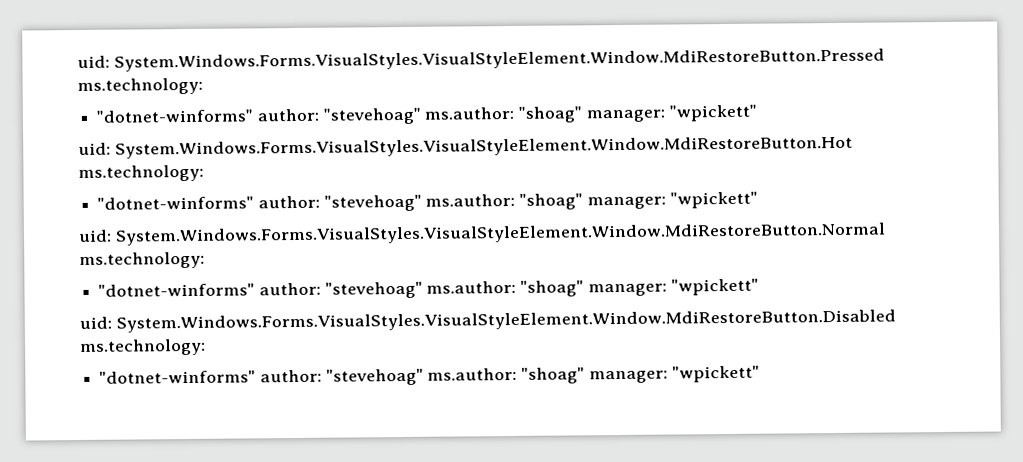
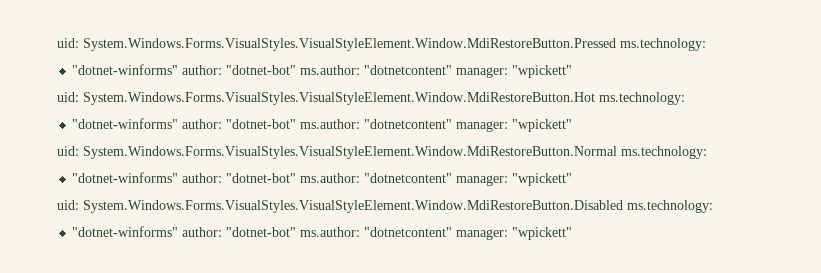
  uid: System.Windows.Forms.VisualStyles.VisualStyleElement.Window.MdiRestoreButton.Pressed ms.technology:
- "dotnet-winforms" author: "stevehoag" ms.author: "shoag" manager: "wpickett"
+ "dotnet-winforms" author: "dotnet-bot" ms.author: "dotnetcontent" manager: "wpickett"
  uid: System.Windows.Forms.VisualStyles.VisualStyleElement.Window.MdiRestoreButton.Hot ms.technology:
- "dotnet-winforms" author: "stevehoag" ms.author: "shoag" manager: "wpickett"
+ "dotnet-winforms" author: "dotnet-bot" ms.author: "dotnetcontent" manager: "wpickett"
  uid: System.Windows.Forms.VisualStyles.VisualStyleElement.Window.MdiRestoreButton.Normal ms.technology:
- "dotnet-winforms" author: "stevehoag" ms.author: "shoag" manager: "wpickett"
+ "dotnet-winforms" author: "dotnet-bot" ms.author: "dotnetcontent" manager: "wpickett"
  uid: System.Windows.Forms.VisualStyles.VisualStyleElement.Window.MdiRestoreButton.Disabled ms.technology:
- "dotnet-winforms" author: "stevehoag" ms.author: "shoag" manager: "wpickett"
+ "dotnet-winforms" author: "dotnet-bot" ms.author: "dotnetcontent" manager: "wpickett"

